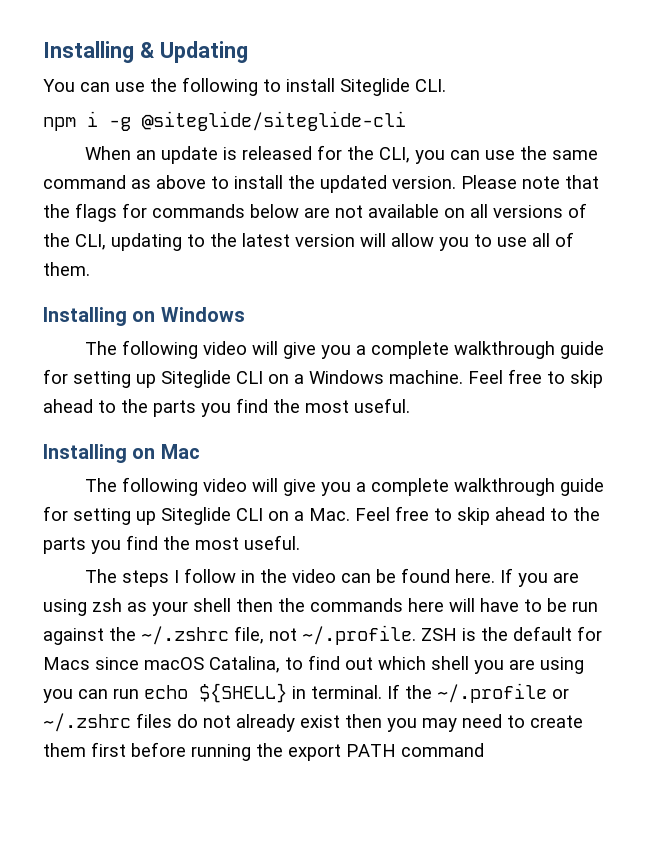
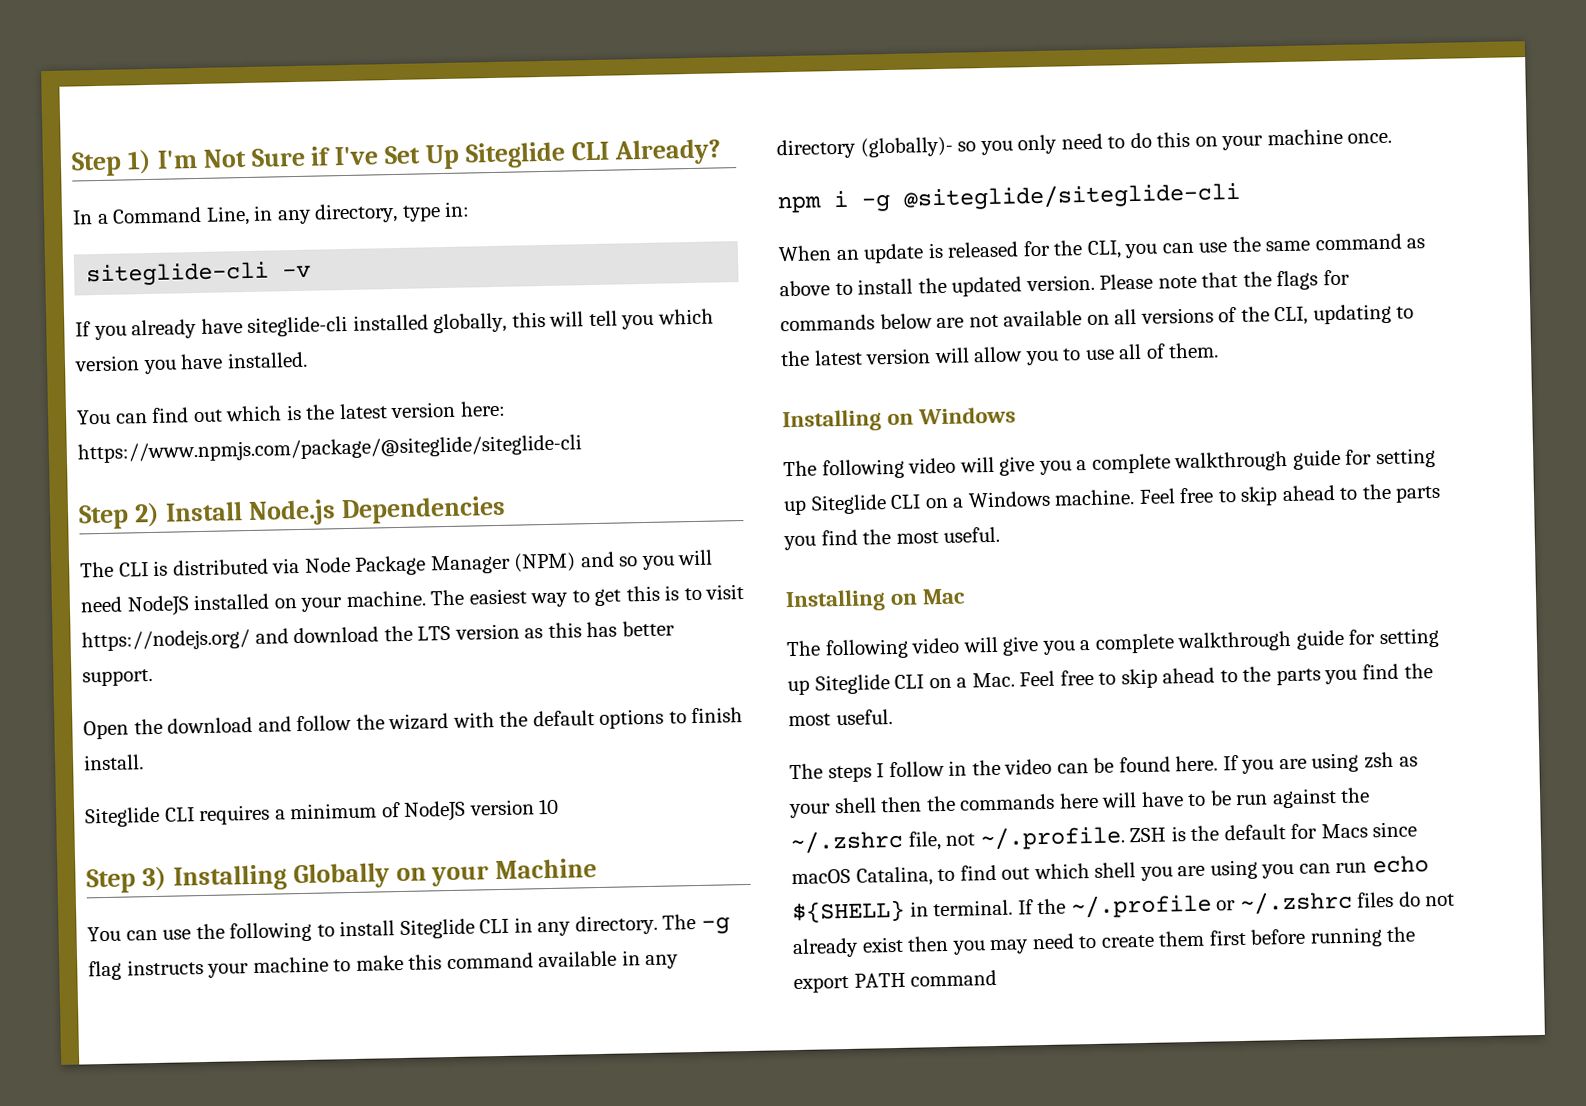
- Installing & Updating
+ Step 1) I'm Not Sure if I've Set Up Siteglide CLI Already?
+ In a Command Line, in any directory, type in:
+ siteglide-cli -v
+ If you already have siteglide-cli installed globally, this will tell you which version you have installed.
+ You can find out which is the latest version here: https://www.npmjs.com/package/@siteglide/siteglide-cli
+ Step 2) Install Node.js Dependencies
+ The CLI is distributed via Node Package Manager (NPM) and so you will need NodeJS installed on your machine. The easiest way to get this is to visit https://nodejs.org/ and download the LTS version as this has better support.
+ Open the download and follow the wizard with the default options to finish install.
+ Siteglide CLI requires a minimum of NodeJS version 10
+ Step 3) Installing Globally on your Machine
- You can use the following to install Siteglide CLI.
+ You can use the following to install Siteglide CLI in any directory. The -g flag instructs your machine to make this command available in any directory (globally)- so you only need to do this on your machine once.

